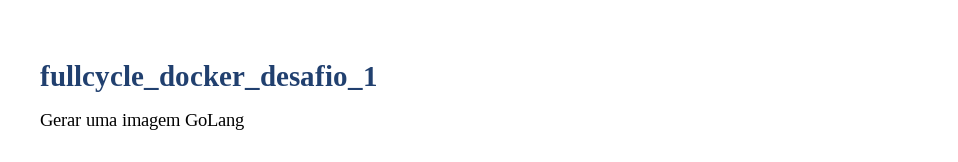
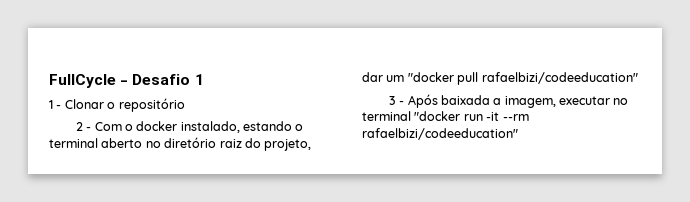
- fullcycle_docker_desafio_1
- Gerar uma imagem GoLang
+ FullCycle - Desafio 1
+ 1 - Clonar o repositório
+ 2 - Com o docker instalado, estando o terminal aberto no diretório raiz do projeto, dar um "docker pull rafaelbizi/codeeducation"
+ 3 - Após baixada a imagem, executar no terminal "docker run -it --rm rafaelbizi/codeeducation"

